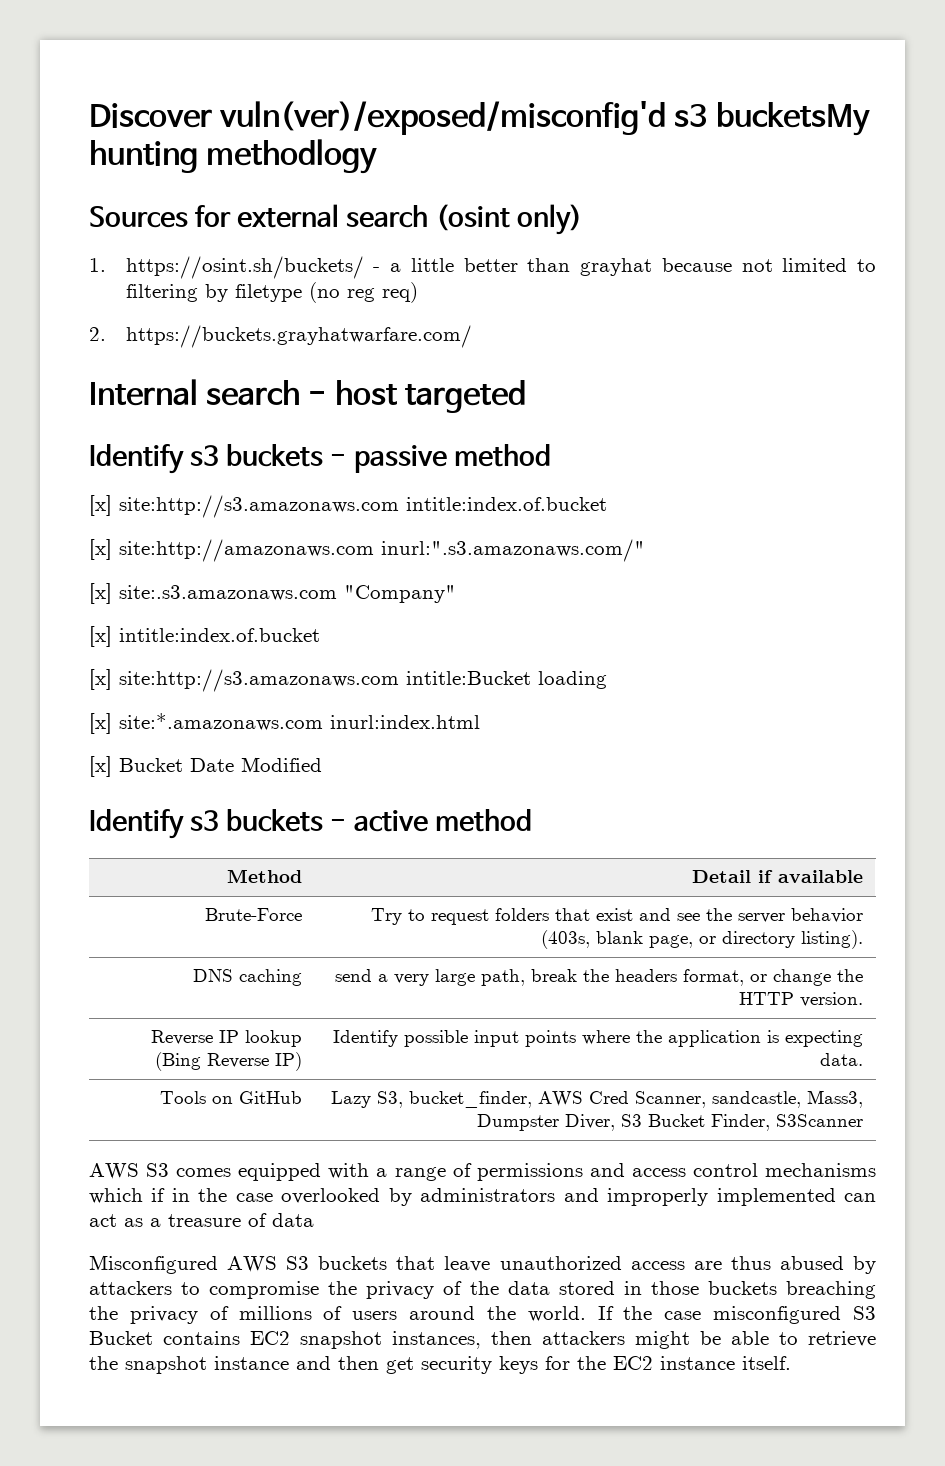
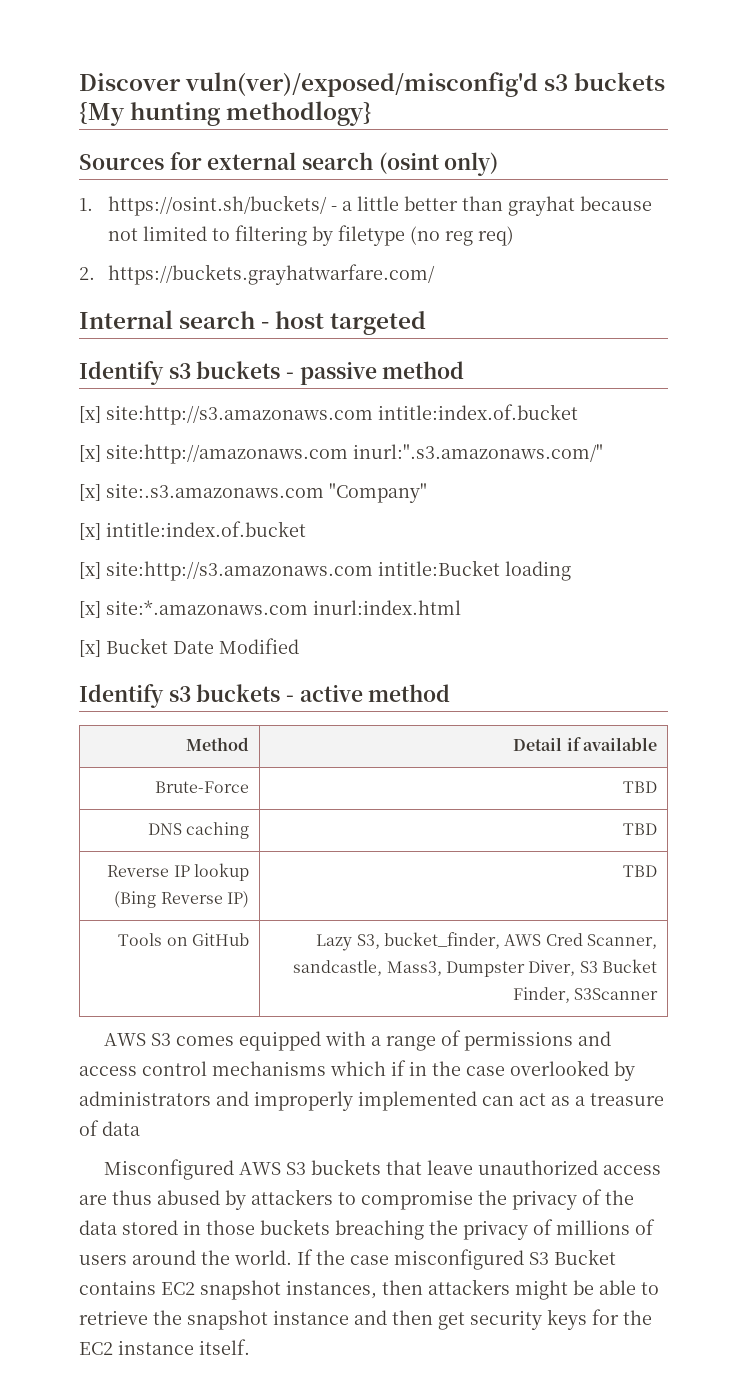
- Discover vuln(ver)/exposed/misconfig'd s3 bucketsMy hunting methodlogy
+ Discover vuln(ver)/exposed/misconfig'd s3 buckets {My hunting methodlogy}
- Brute-Force | Try to request folders that exist and see the server behavior (403s, blank page, or directory listing).
- DNS caching | send a very large path, break the headers format, or change the HTTP version.
+ Brute-Force | TBD
+ DNS caching | TBD
- Reverse IP lookup (Bing Reverse IP) | Identify possible input points where the application is expecting data.
+ Reverse IP lookup (Bing Reverse IP) | TBD

